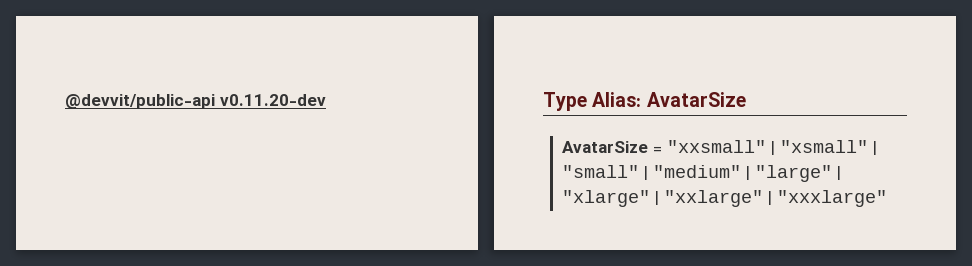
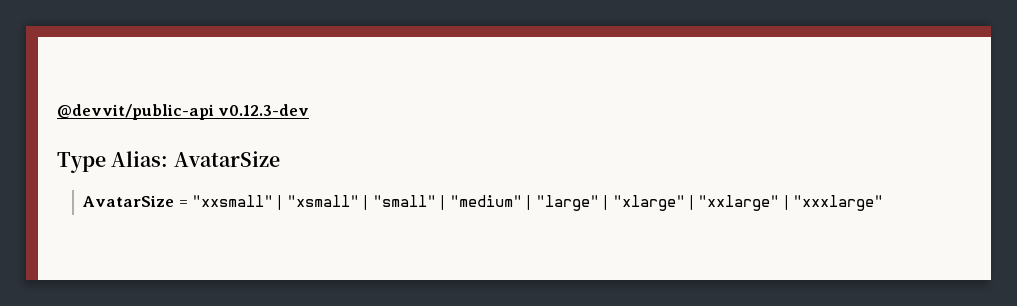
- @devvit/public-api v0.11.20-dev
+ @devvit/public-api v0.12.3-dev

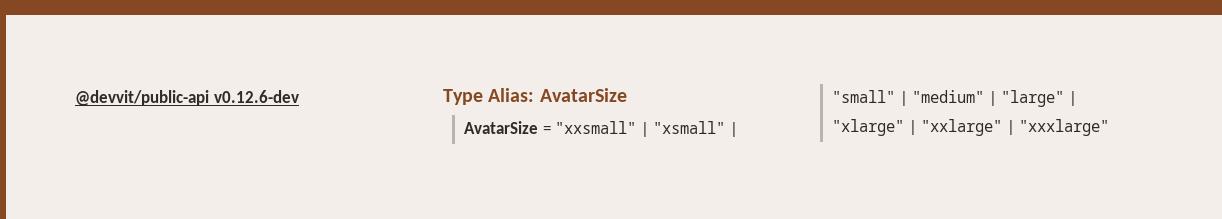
- @devvit/public-api v0.12.3-dev
+ @devvit/public-api v0.12.6-dev

